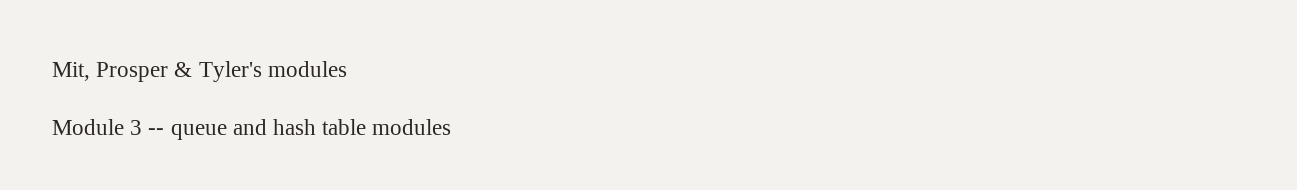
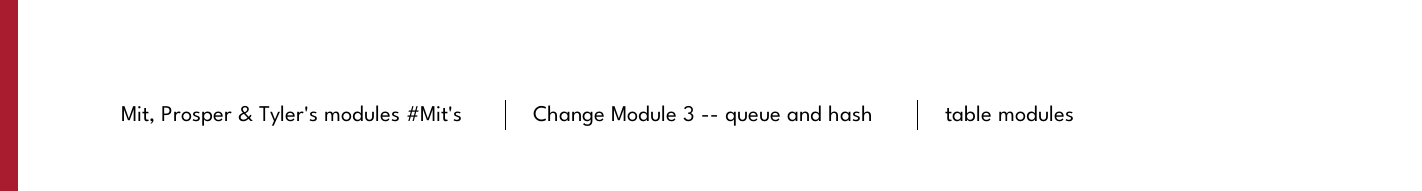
- Mit, Prosper & Tyler's modules
- Module 3 -- queue and hash table modules
+ Mit, Prosper & Tyler's modules #Mit's Change Module 3 -- queue and hash table modules

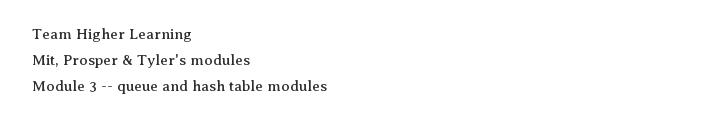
+ Team Higher Learning
- Mit, Prosper & Tyler's modules #Mit's Change Module 3 -- queue and hash table modules
+ Mit, Prosper & Tyler's modules
+ Module 3 -- queue and hash table modules

